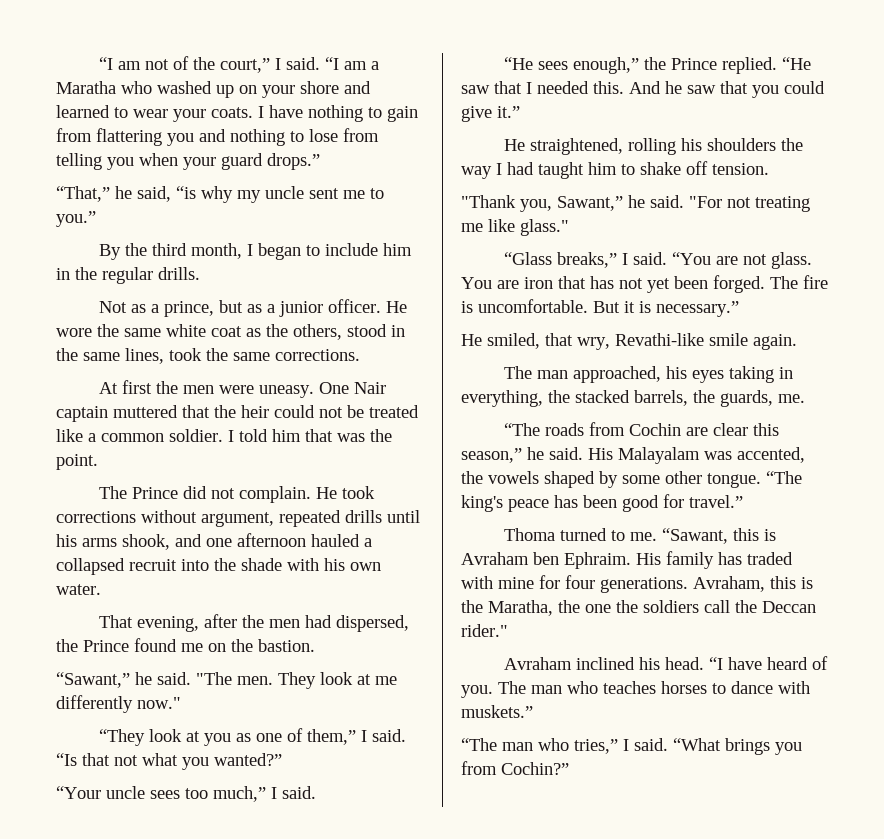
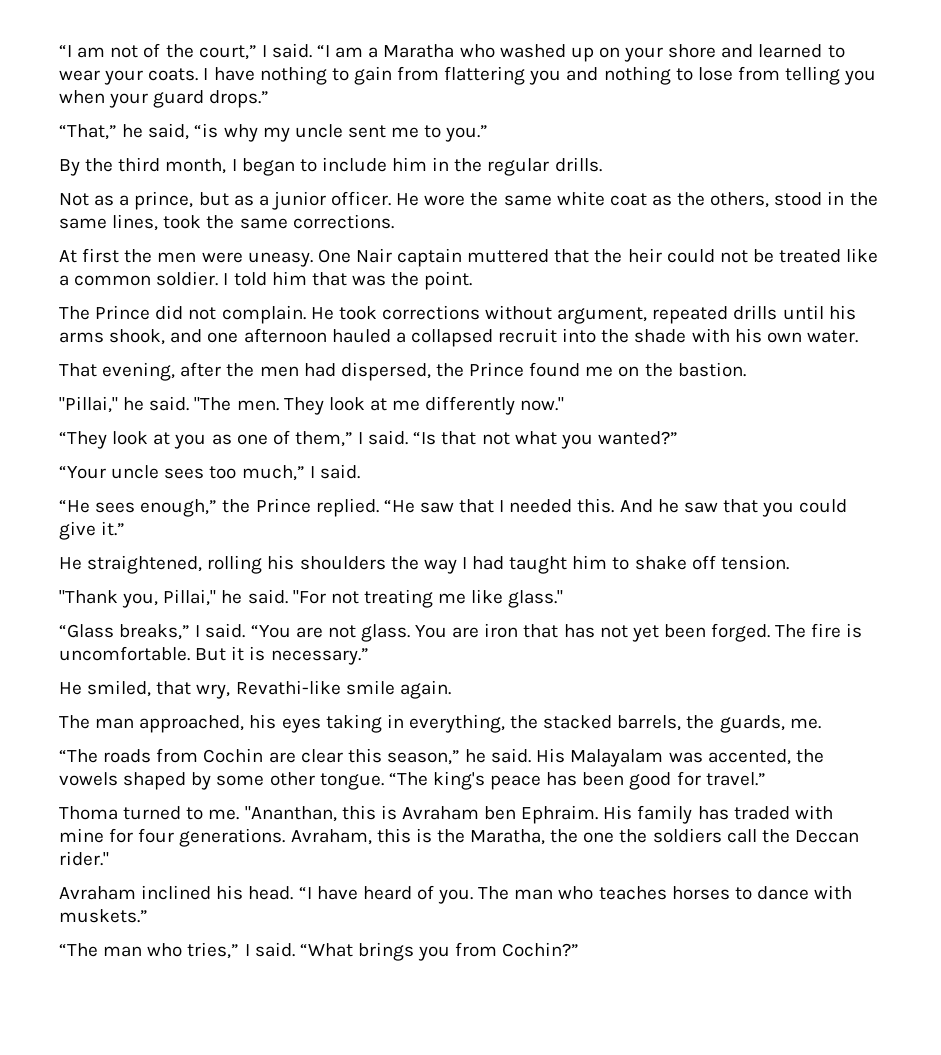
- “Sawant,” he said.
+ "Pillai," he said.
- "Thank you, Sawant,” he said.
+ "Thank you, Pillai," he said.
- “Sawant, this is Avraham ben Ephraim.
+ "Ananthan, this is Avraham ben Ephraim.

